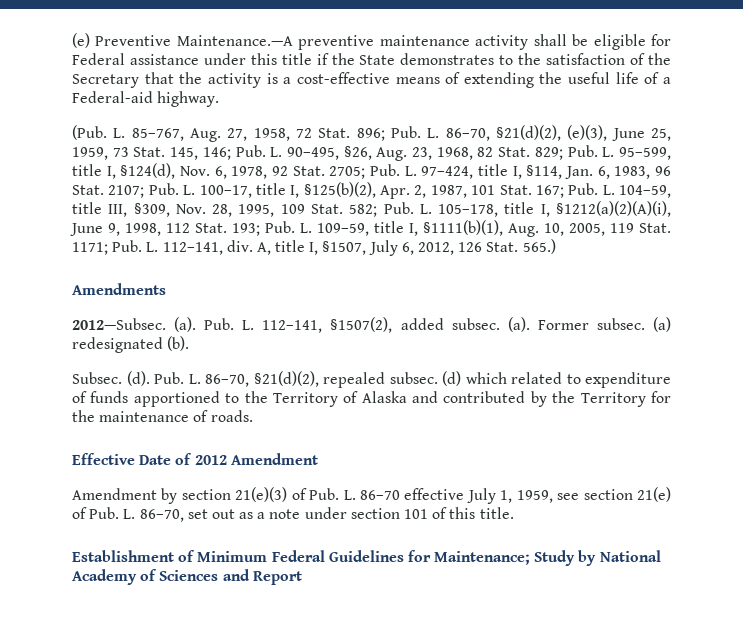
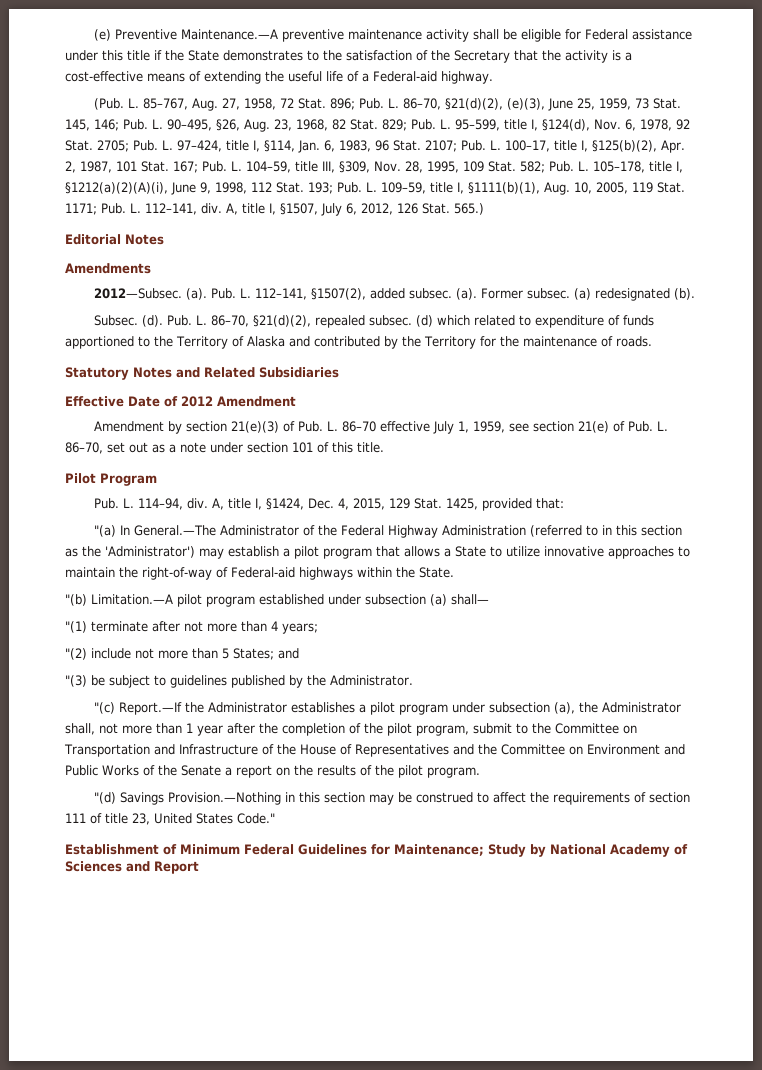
+ Editorial Notes
+ Statutory Notes and Related Subsidiaries
+ Pilot Program
+ Pub. L. 114–94, div. A, title I, §1424, Dec. 4, 2015, 129 Stat. 1425, provided that:
+ "(a) In General.—The Administrator of the Federal Highway Administration (referred to in this section as the 'Administrator') may establish a pilot program that allows a State to utilize innovative approaches to maintain the right-of-way of Federal-aid highways within the State.
+ "(b) Limitation.—A pilot program established under subsection (a) shall—
+ "(1) terminate after not more than 4 years;
+ "(2) include not more than 5 States; and
+ "(3) be subject to guidelines published by the Administrator.
+ "(c) Report.—If the Administrator establishes a pilot program under subsection (a), the Administrator shall, not more than 1 year after the completion of the pilot program, submit to the Committee on Transportation and Infrastructure of the House of Representatives and the Committee on Environment and Public Works of the Senate a report on the results of the pilot program.
+ "(d) Savings Provision.—Nothing in this section may be construed to affect the requirements of section 111 of title 23, United States Code."

